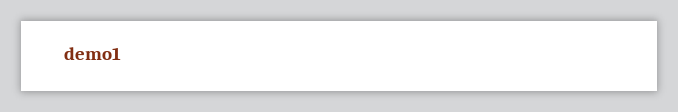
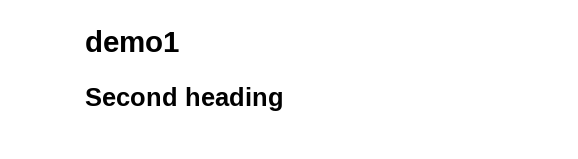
+ Second heading

